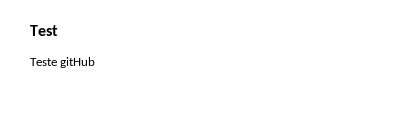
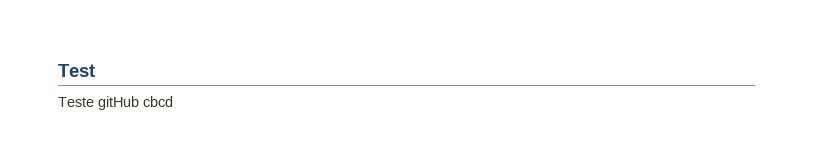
- Teste gitHub
+ Teste gitHub cbcd

